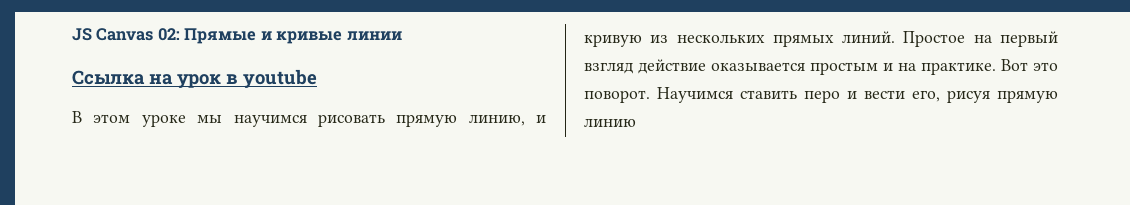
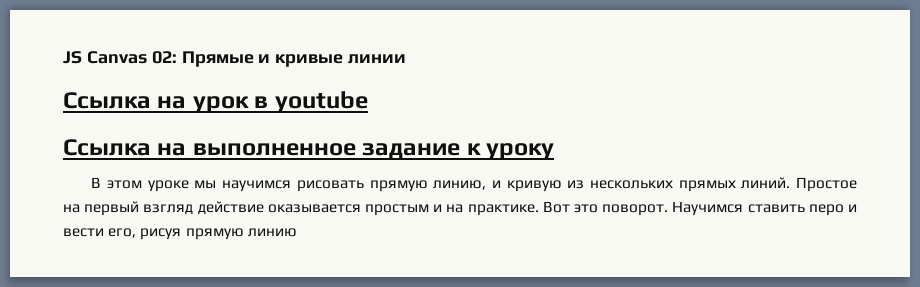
+ Ссылка на выполненное задание к уроку

